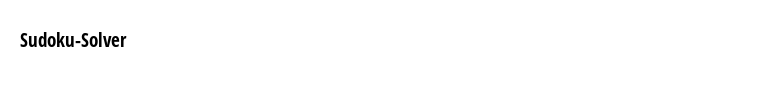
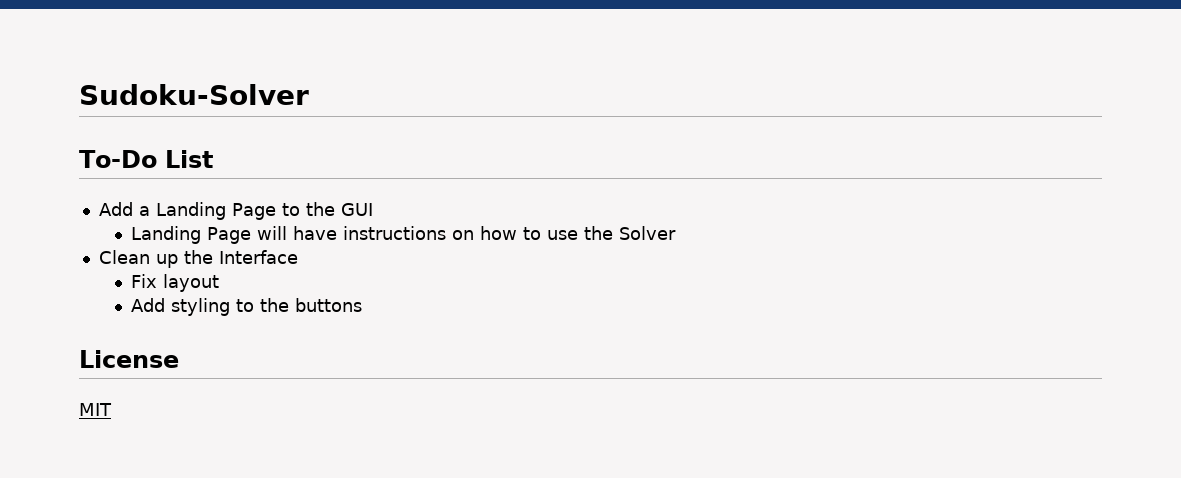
+ To-Do List
+ Add a Landing Page to the GUI
+ Landing Page will have instructions on how to use the Solver
+ Clean up the Interface
+ Fix layout
+ Add styling to the buttons
+ License
+ MIT

